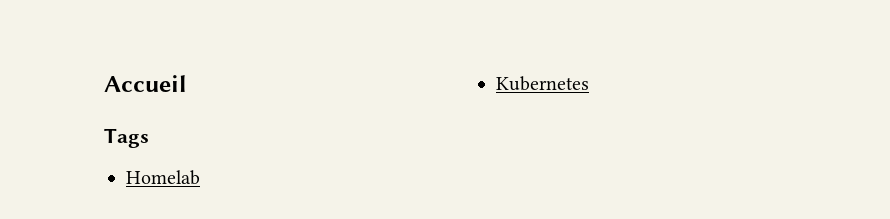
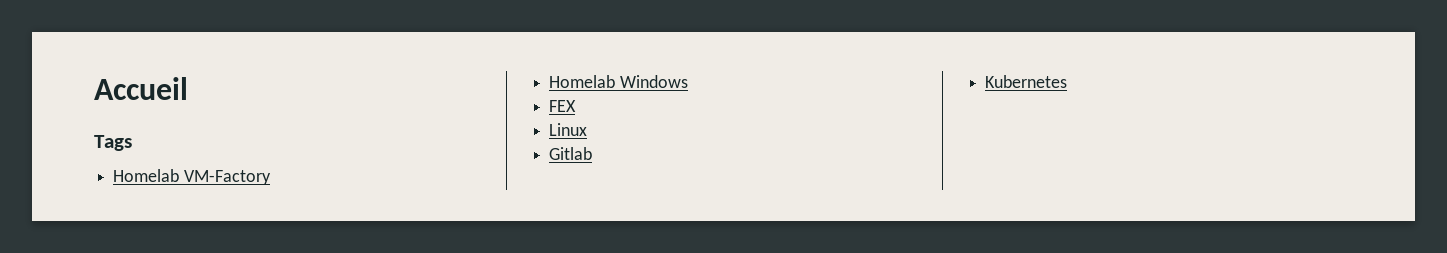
- Homelab
+ Homelab VM-Factory
+ Homelab Windows
+ FEX
+ Linux
+ Gitlab

